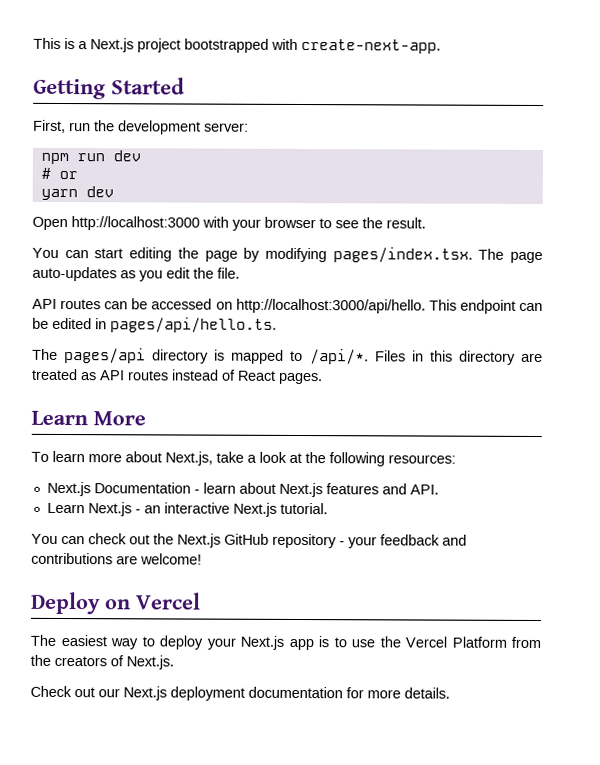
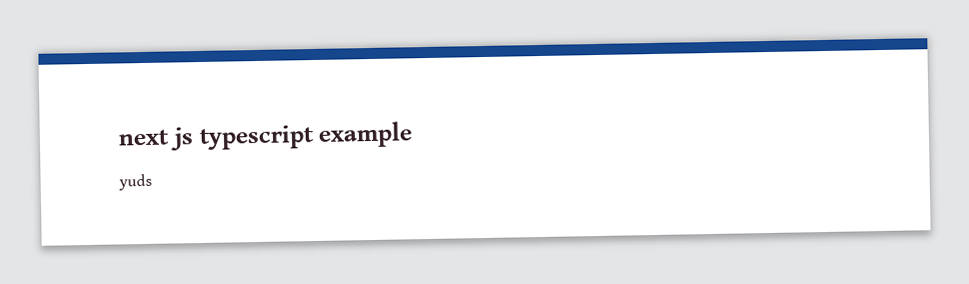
- This is a Next.js project bootstrapped with create-next-app.
- Getting Started
- First, run the development server:
- npm run dev
- # or
- yarn dev
- Open http://localhost:3000 with your browser to see the result.
- You can start editing the page by modifying pages/index.tsx. The page auto-updates as you edit the file.
- API routes can be accessed on http://localhost:3000/api/hello. This endpoint can be edited in pages/api/hello.ts.
- The pages/api directory is mapped to /api/*. Files in this directory are treated as API routes instead of React pages.
- Learn More
- To learn more about Next.js, take a look at the following resources:
- Next.js Documentation - learn about Next.js features and API.
- Learn Next.js - an interactive Next.js tutorial.
- You can check out the Next.js GitHub repository - your feedback and contributions are welcome!
- Deploy on Vercel
- The easiest way to deploy your Next.js app is to use the Vercel Platform from the creators of Next.js.
- Check out our Next.js deployment documentation for more details.
+ next js typescript example
+ yuds

